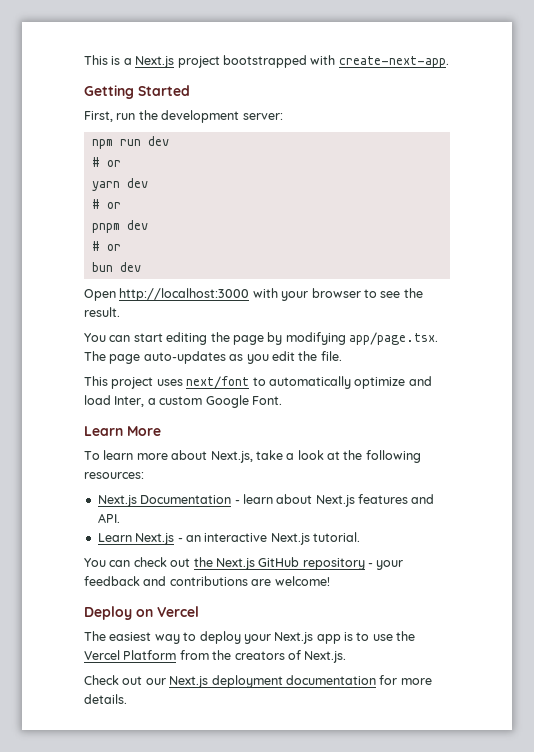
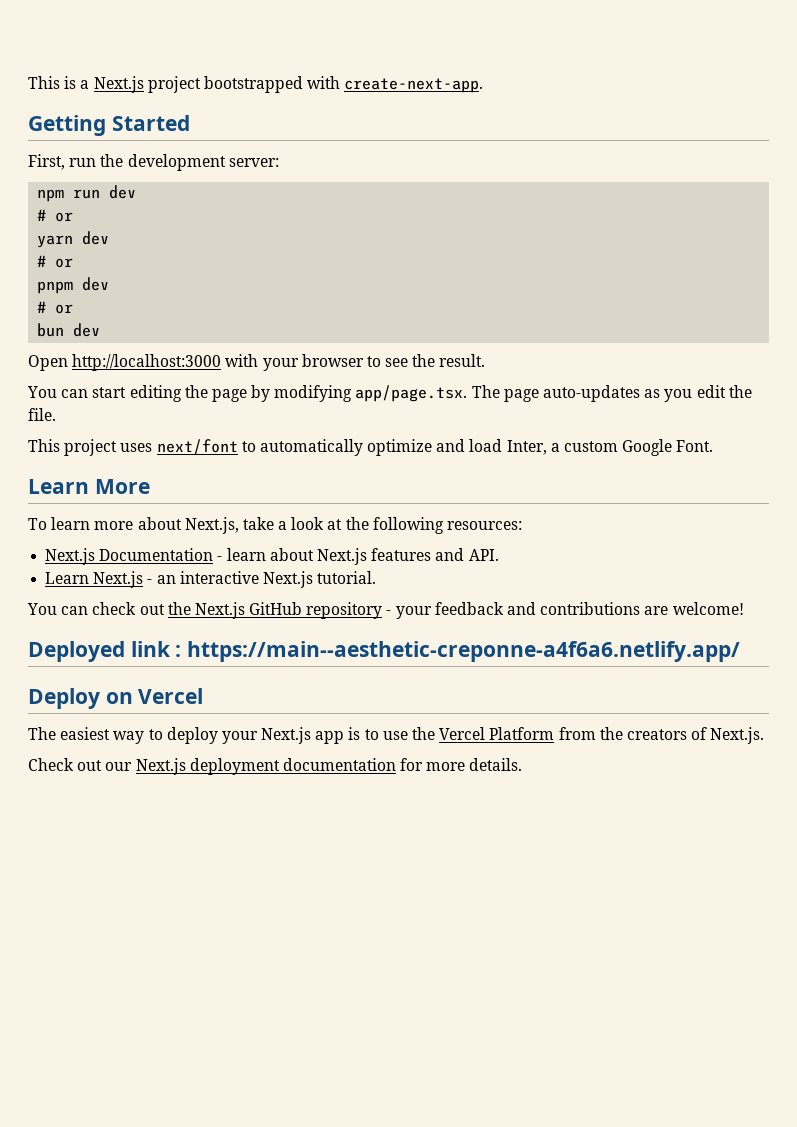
+ Deployed link : https://main--aesthetic-creponne-a4f6a6.netlify.app/

